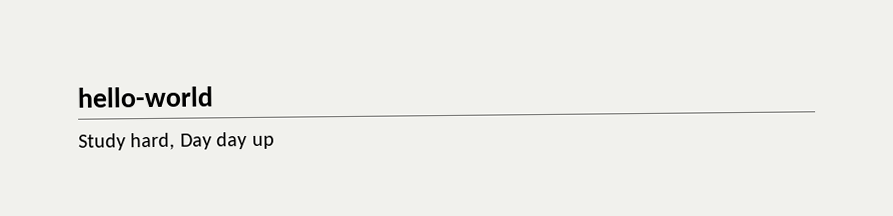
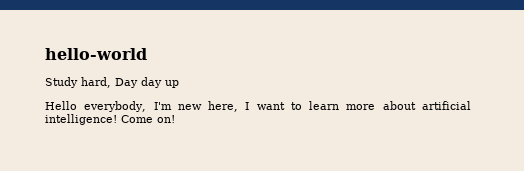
+ Hello everybody, I'm new here, I want to learn more about artificial intelligence! Come on!

